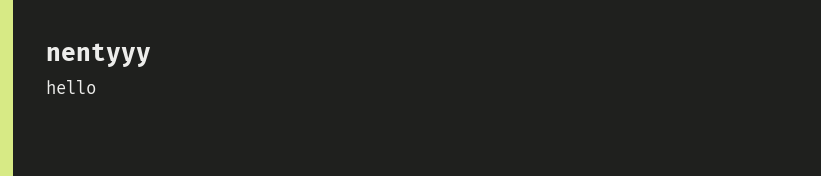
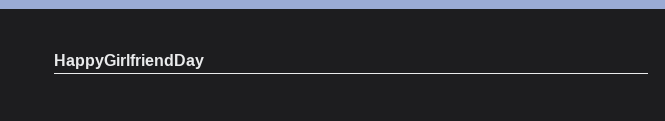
- nentyyy
- hello
+ HappyGirlfriendDay

